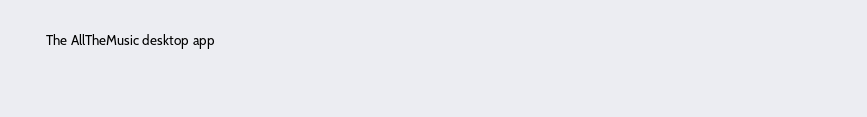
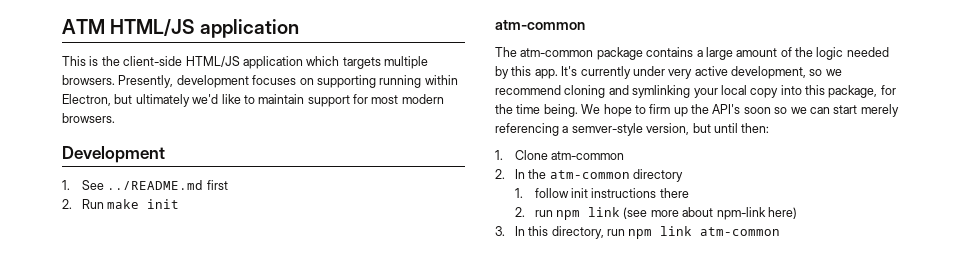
- The AllTheMusic desktop app
+ ATM HTML/JS application
+ This is the client-side HTML/JS application which targets multiple browsers. Presently, development focuses on supporting running within Electron, but ultimately we'd like to maintain support for most modern browsers.
+ Development
+ 1. See ../README.md first
+ 2. Run make init
+ atm-common
+ The atm-common package contains a large amount of the logic needed by this app. It's currently under very active development, so we recommend cloning and symlinking your local copy into this package, for the time being. We hope to firm up the API's soon so we can start merely referencing a semver-style version, but until then:
+ 1. Clone atm-common
+ 2. In the atm-common directory
+ 1. follow init instructions there
+ 2. run npm link (see more about npm-link here)
+ 3. In this directory, run npm link atm-common

